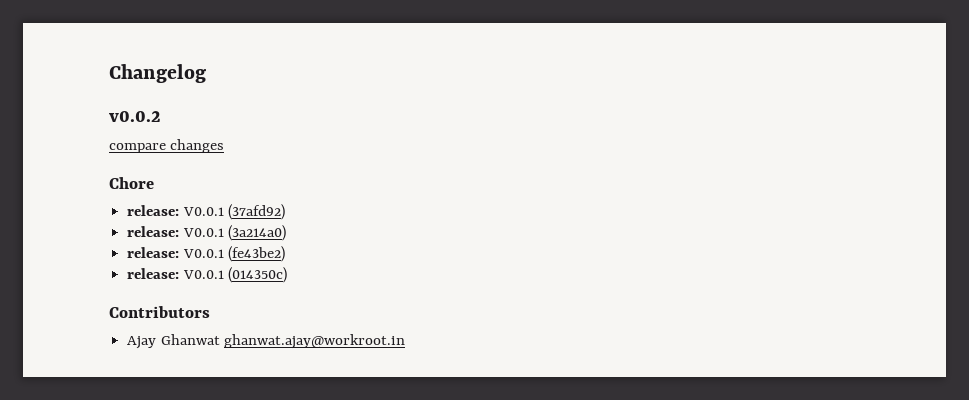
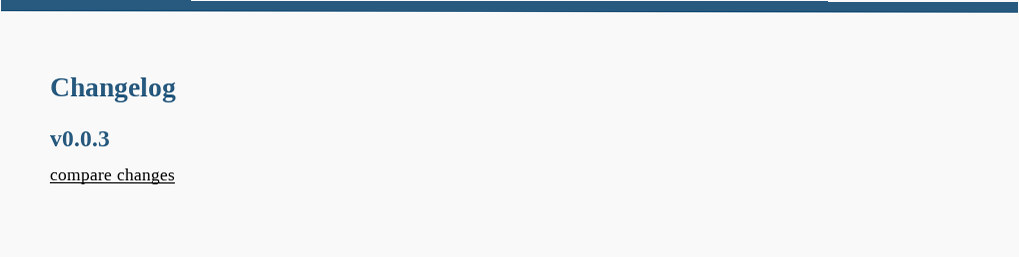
- v0.0.2
+ v0.0.3
- Chore
- release: V0.0.1 (37afd92)
- release: V0.0.1 (3a214a0)
- release: V0.0.1 (fe43be2)
- release: V0.0.1 (014350c)
- Contributors
- Ajay Ghanwat ghanwat.ajay@workroot.in

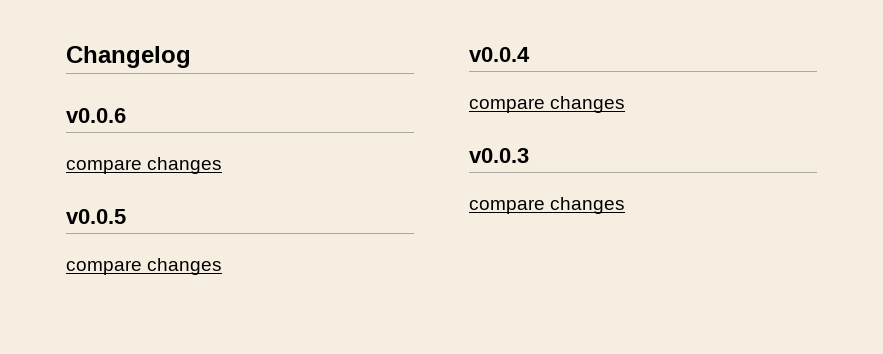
+ v0.0.6
+ compare changes
+ v0.0.5
+ compare changes
+ v0.0.4
+ compare changes

